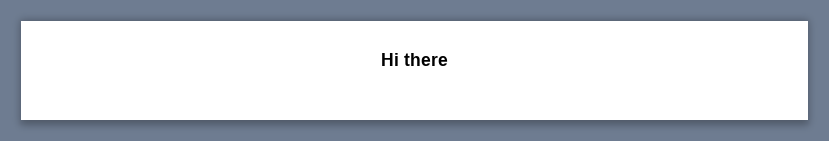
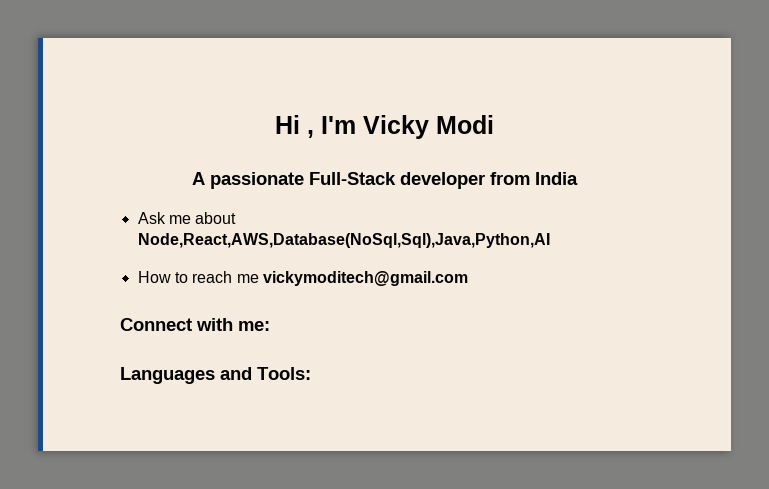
- Hi there
+ Hi , I'm Vicky Modi
+ A passionate Full-Stack developer from India
+ Ask me about Node,React,AWS,Database(NoSql,Sql),Java,Python,AI
+ How to reach me vickymoditech@gmail.com
+ Connect with me:
+ Languages and Tools:

